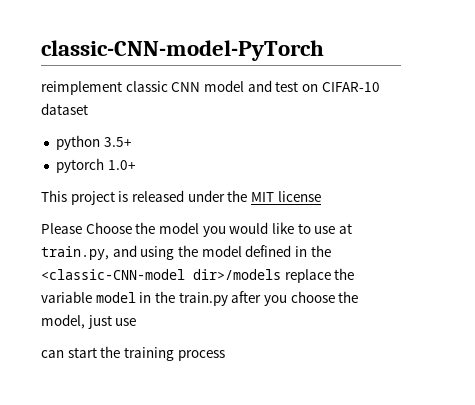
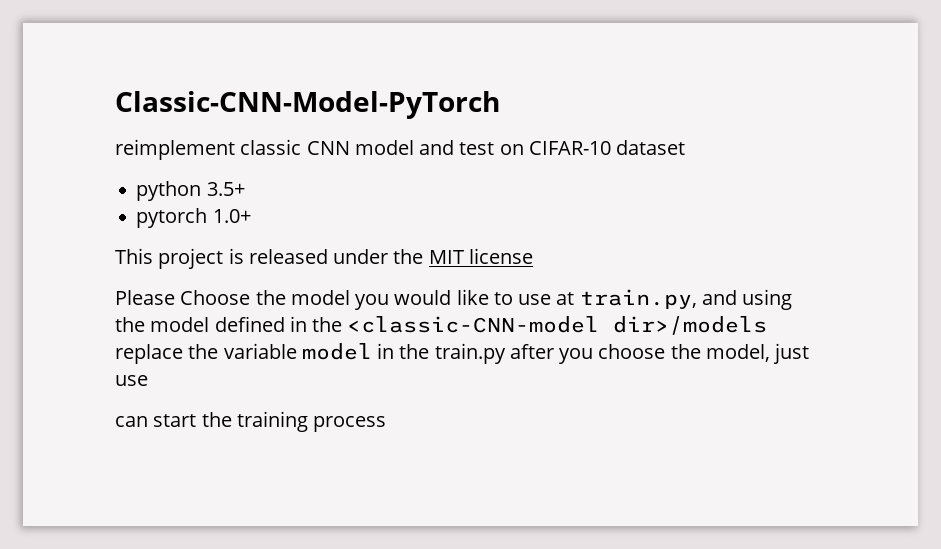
- classic-CNN-model-PyTorch
+ Classic-CNN-Model-PyTorch

